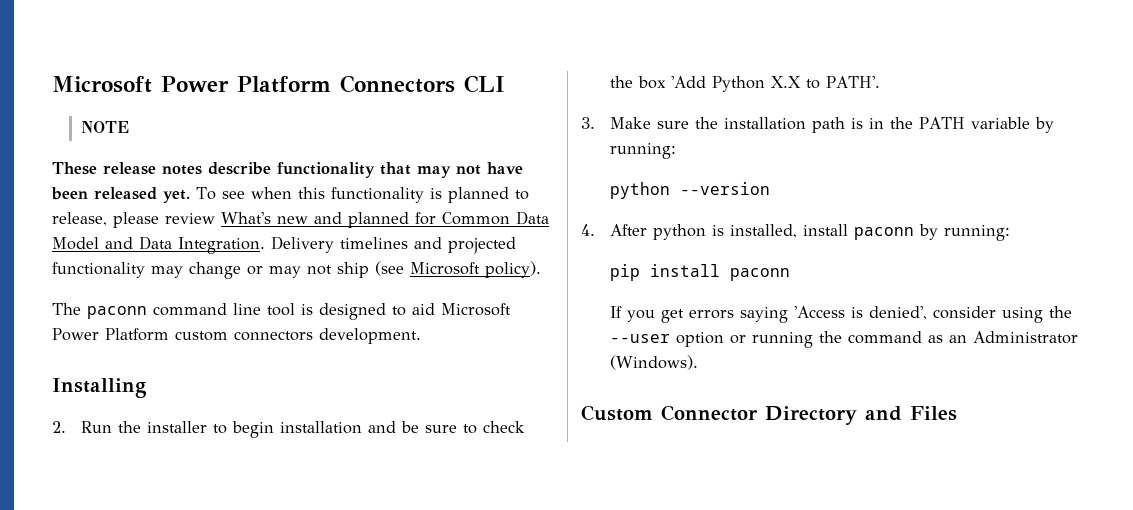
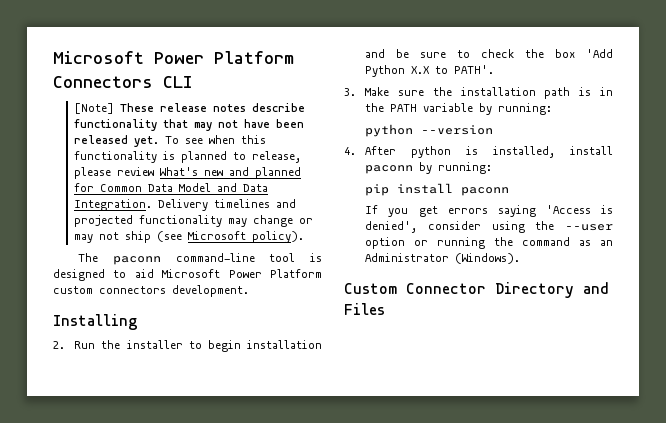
- NOTE
- These release notes describe functionality that may not have been released yet.
+ [Note] These release notes describe functionality that may not have been released yet.
- The paconn command line tool is designed to aid Microsoft Power Platform custom connectors development.
+ The paconn command-line tool is designed to aid Microsoft Power Platform custom connectors development.

